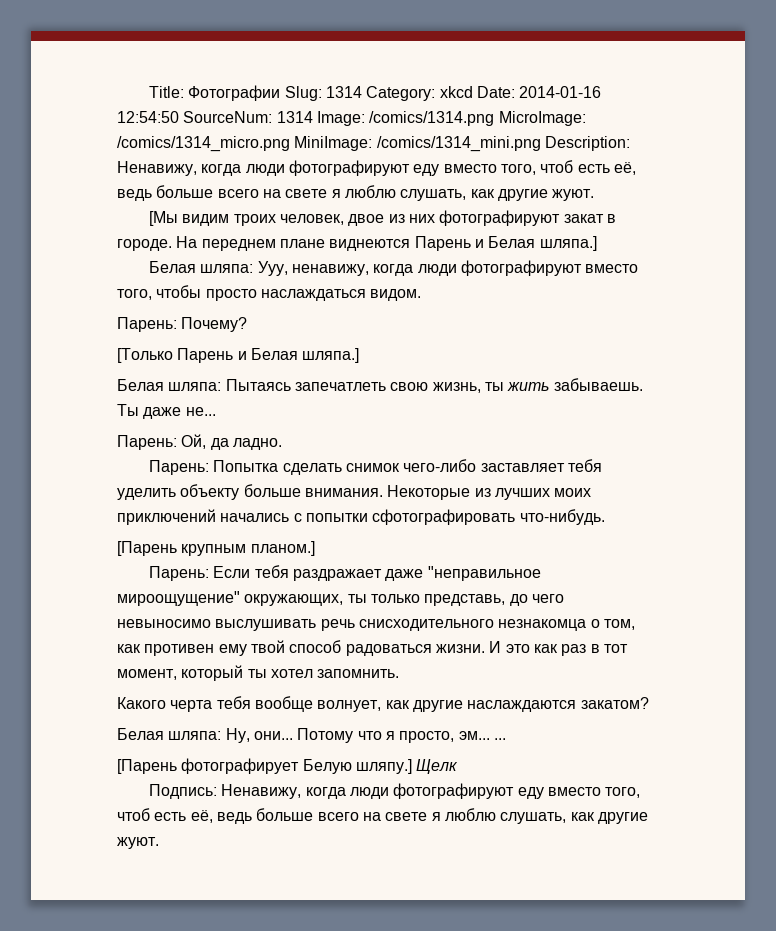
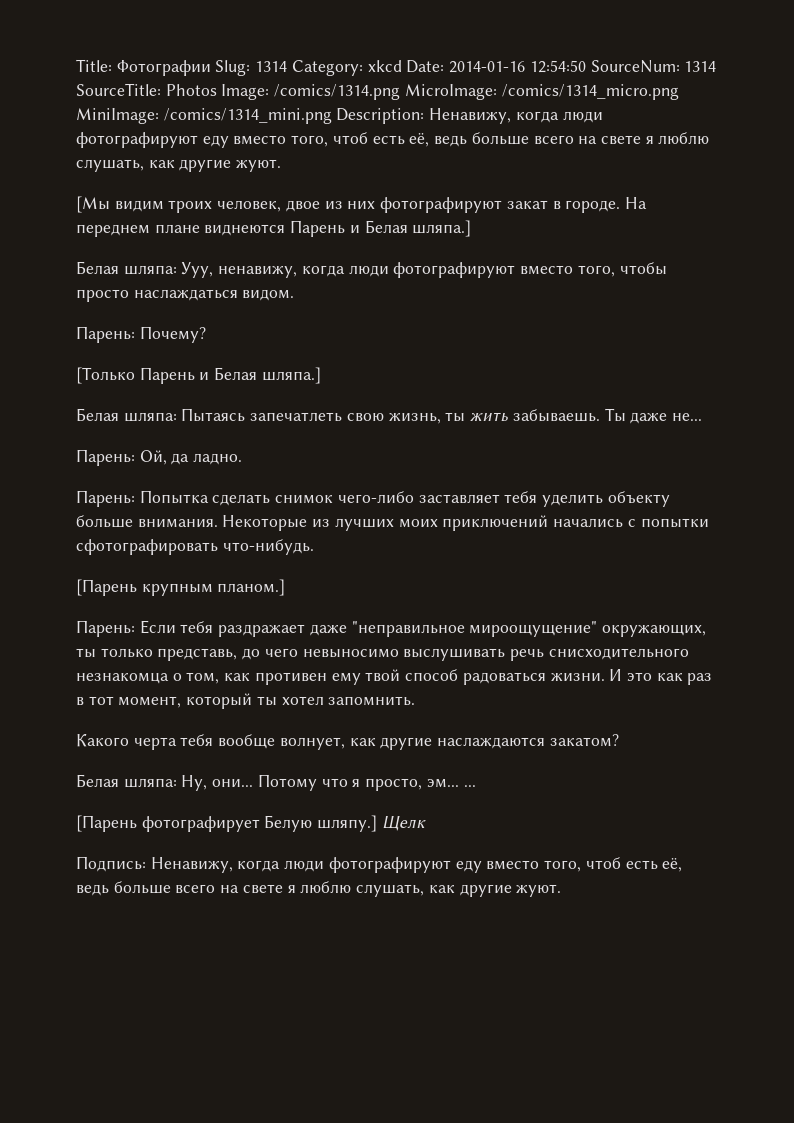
- Title: Фотографии Slug: 1314 Category: xkcd Date: 2014-01-16 12:54:50 SourceNum: 1314 Image: /comics/1314.png MicroImage: /comics/1314_micro.png MiniImage: /comics/1314_mini.png Description: Ненавижу, когда люди фотографируют еду вместо того, чтоб есть её, ведь больше всего на свете я люблю слушать, как другие жуют.
+ Title: Фотографии Slug: 1314 Category: xkcd Date: 2014-01-16 12:54:50 SourceNum: 1314 SourceTitle: Photos Image: /comics/1314.png MicroImage: /comics/1314_micro.png MiniImage: /comics/1314_mini.png Description: Ненавижу, когда люди фотографируют еду вместо того, чтоб есть её, ведь больше всего на свете я люблю слушать, как другие жуют.

